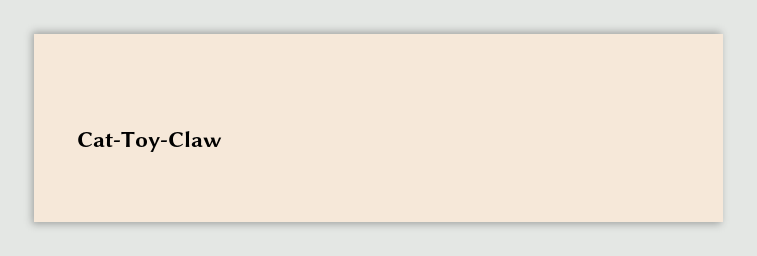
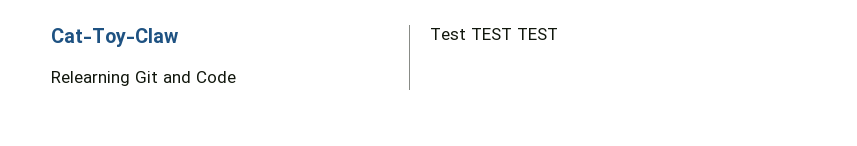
+ Relearning Git and Code
+ Test TEST TEST

